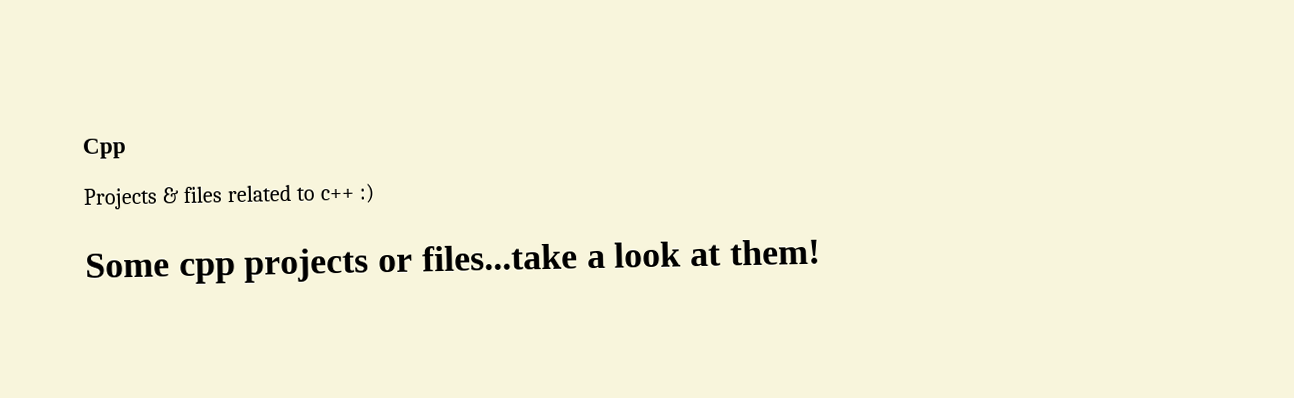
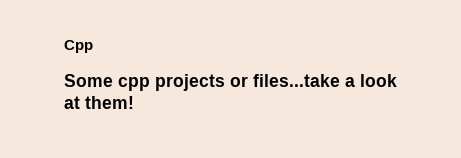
- Projects & files related to c++ :)

